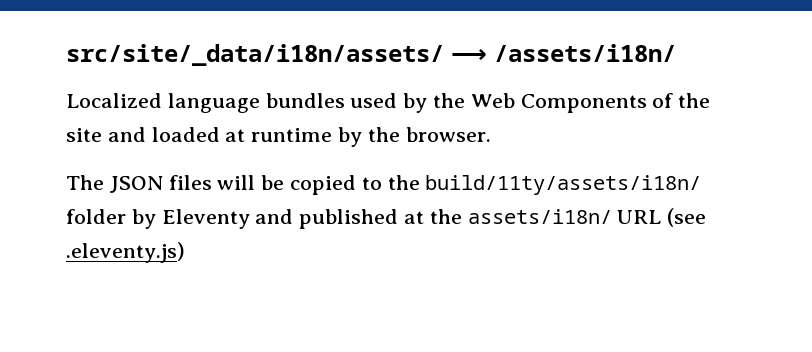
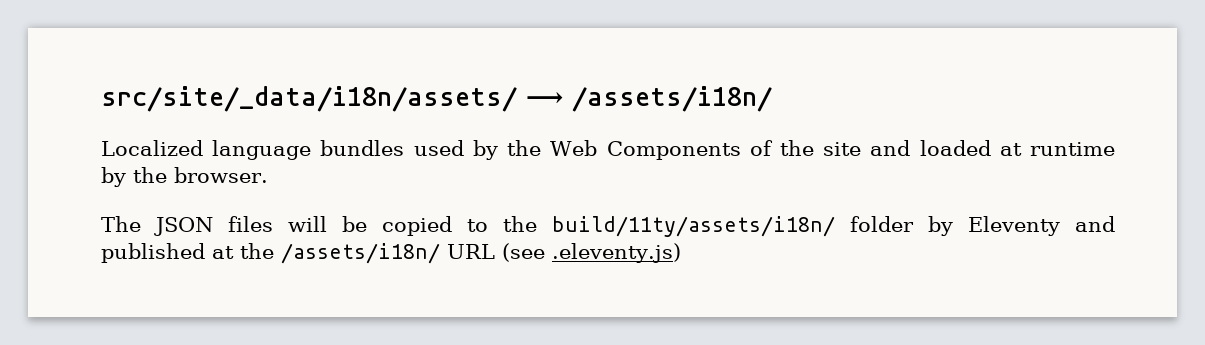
- The JSON files will be copied to the build/11ty/assets/i18n/ folder by Eleventy and published at the assets/i18n/ URL (see .eleventy.js)
+ The JSON files will be copied to the build/11ty/assets/i18n/ folder by Eleventy and published at the /assets/i18n/ URL (see .eleventy.js)

